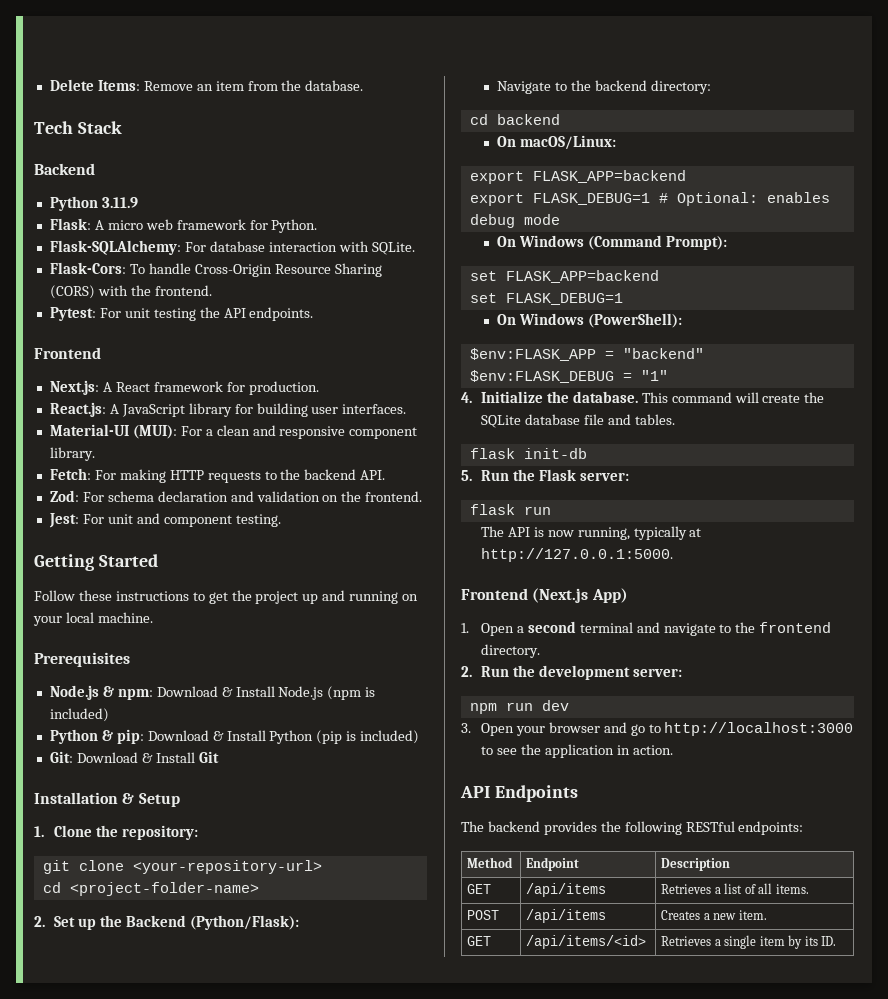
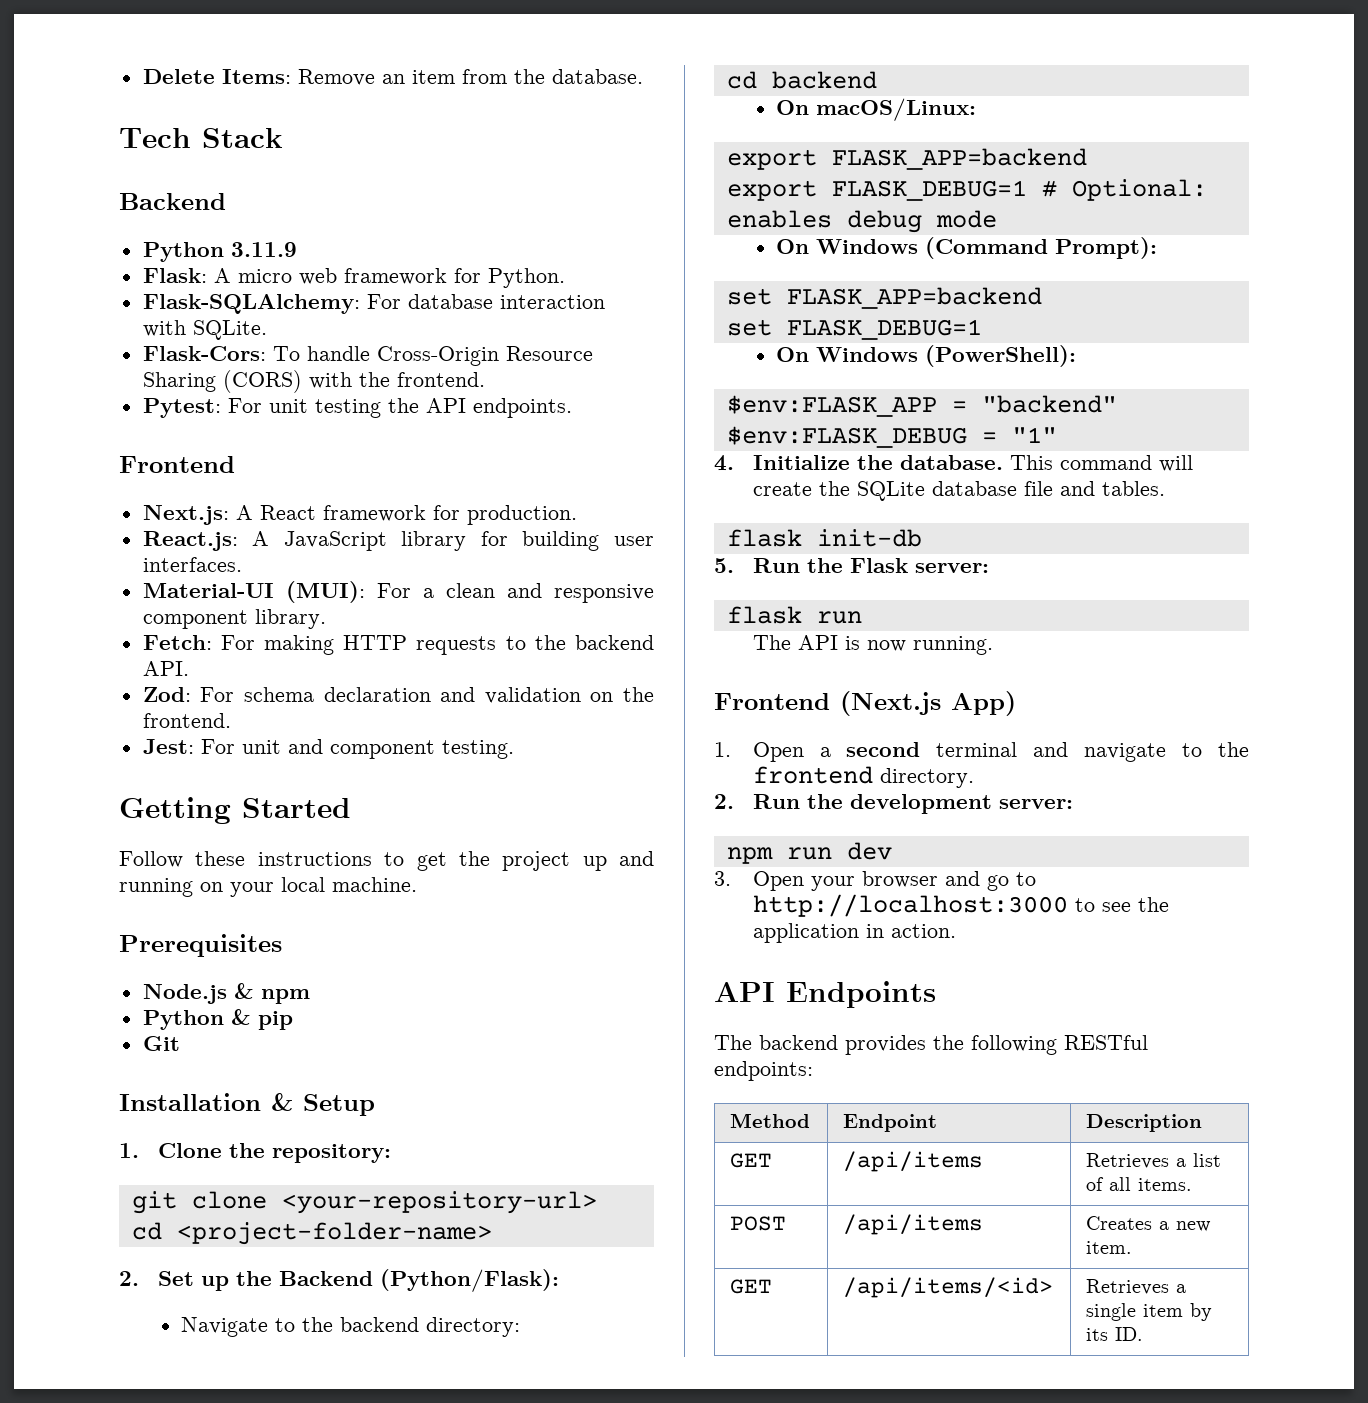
- Node.js & npm: Download & Install Node.js (npm is included)
- Python & pip: Download & Install Python (pip is included)
- Git: Download & Install Git
+ Node.js & npm
+ Python & pip
+ Git
- The API is now running, typically at http://127.0.0.1:5000.
+ The API is now running.

